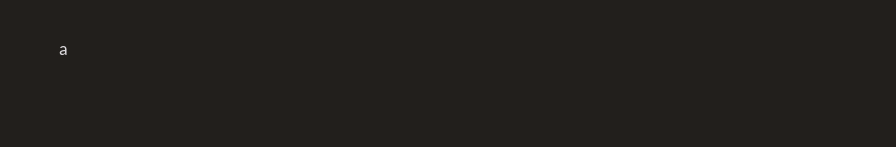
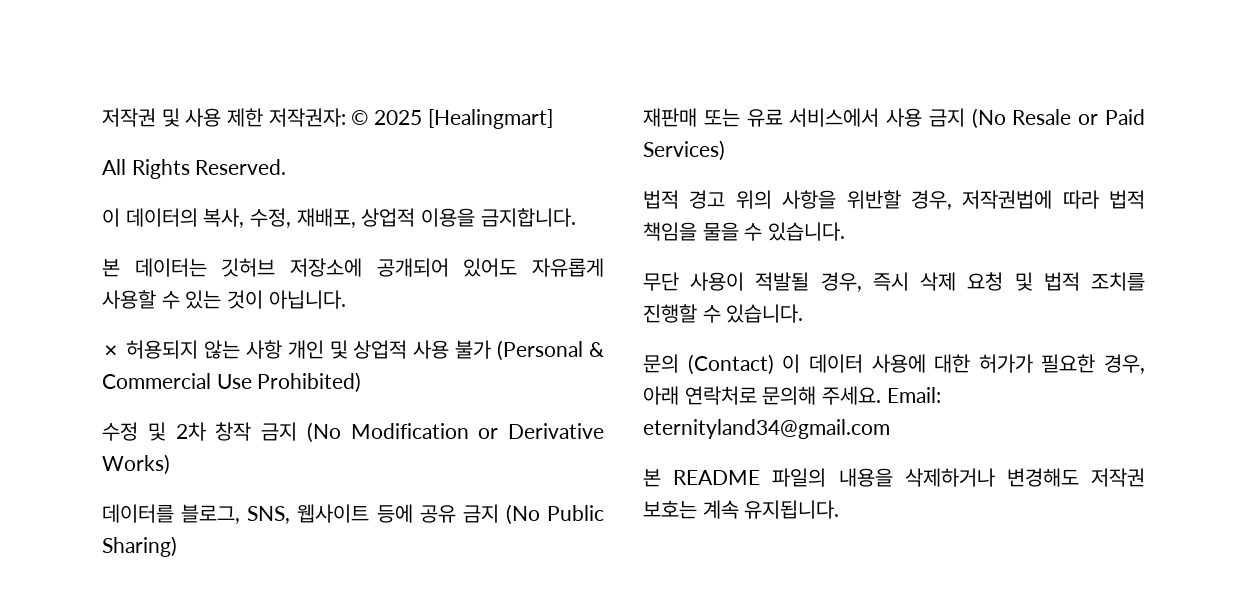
- a
+ 저작권 및 사용 제한 저작권자: © 2025 [Healingmart]
+ All Rights Reserved.
+ 이 데이터의 복사, 수정, 재배포, 상업적 이용을 금지합니다.
+ 본 데이터는 깃허브 저장소에 공개되어 있어도 자유롭게 사용할 수 있는 것이 아닙니다.
+ ✗ 허용되지 않는 사항 개인 및 상업적 사용 불가 (Personal & Commercial Use Prohibited)
+ 수정 및 2차 창작 금지 (No Modification or Derivative Works)
+ 데이터를 블로그, SNS, 웹사이트 등에 공유 금지 (No Public Sharing)
+ 재판매 또는 유료 서비스에서 사용 금지 (No Resale or Paid Services)
+ 법적 경고 위의 사항을 위반할 경우, 저작권법에 따라 법적 책임을 물을 수 있습니다.
+ 무단 사용이 적발될 경우, 즉시 삭제 요청 및 법적 조치를 진행할 수 있습니다.
+ 문의 (Contact) 이 데이터 사용에 대한 허가가 필요한 경우, 아래 연락처로 문의해 주세요. Email: eternityland34@gmail.com
+ 본 README 파일의 내용을 삭제하거나 변경해도 저작권 보호는 계속 유지됩니다.

